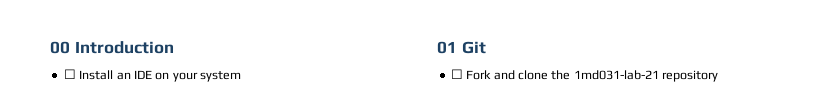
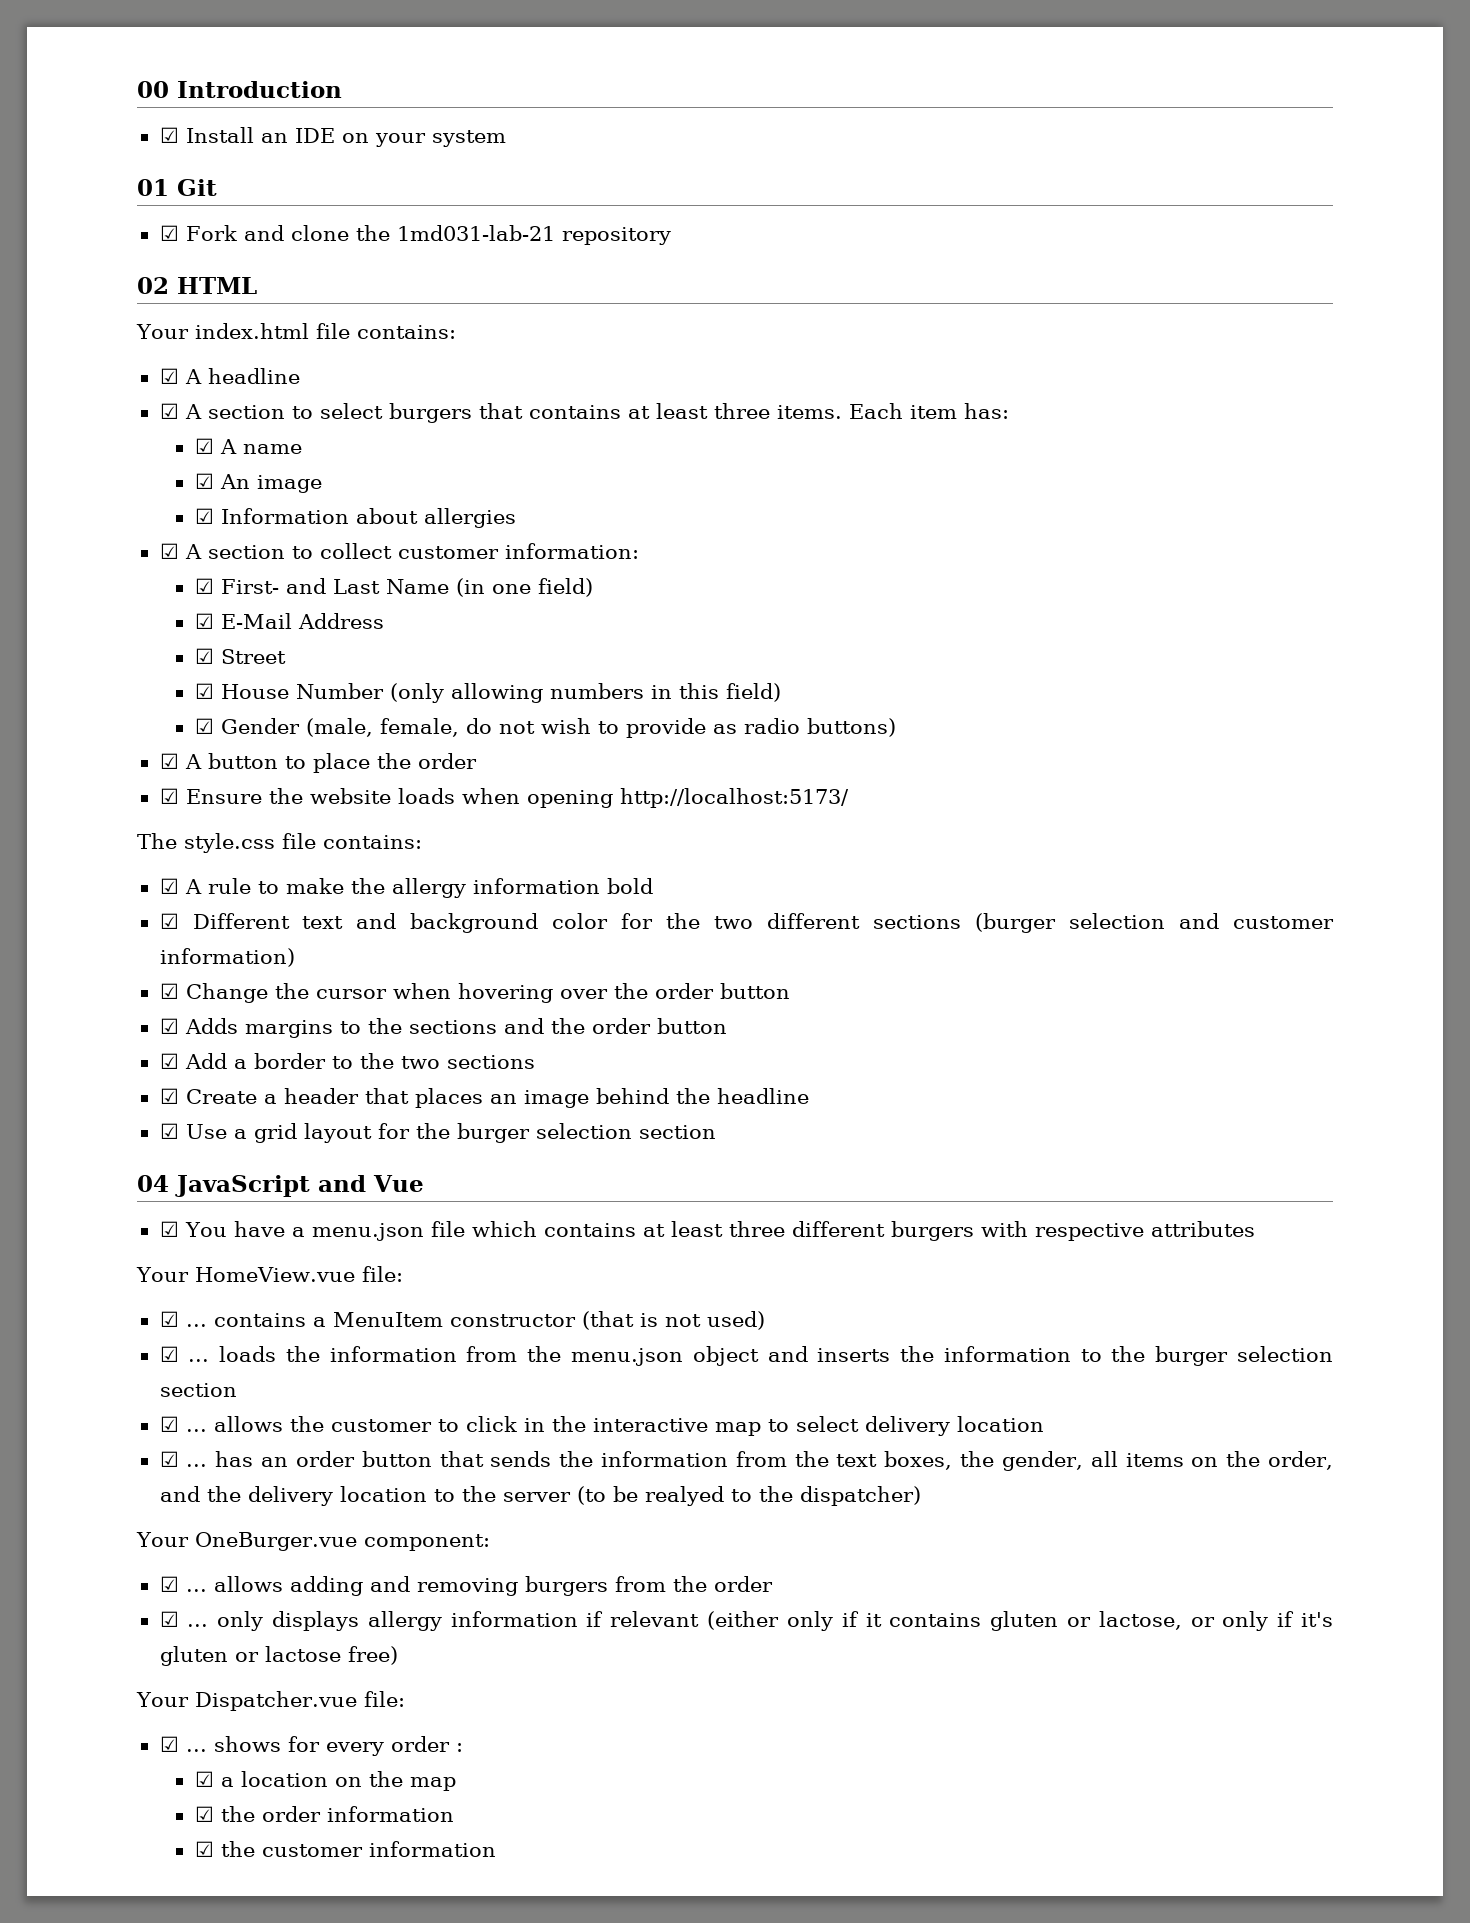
- ☐ Install an IDE on your system
+ ☑ Install an IDE on your system
- ☐ Fork and clone the 1md031-lab-21 repository
+ ☑ Fork and clone the 1md031-lab-21 repository
+ 02 HTML
+ Your index.html file contains:
+ ☑ A headline
+ ☑ A section to select burgers that contains at least three items. Each item has:
+ ☑ A name
+ ☑ An image
+ ☑ Information about allergies
+ ☑ A section to collect customer information:
+ ☑ First- and Last Name (in one field)
+ ☑ E-Mail Address
+ ☑ Street
+ ☑ House Number (only allowing numbers in this field)
+ ☑ Gender (male, female, do not wish to provide as radio buttons)
+ ☑ A button to place the order
+ ☑ Ensure the website loads when opening http://localhost:5173/
+ The style.css file contains:
+ ☑ A rule to make the allergy information bold
+ ☑ Different text and background color for the two different sections (burger selection and customer information)
+ ☑ Change the cursor when hovering over the order button
+ ☑ Adds margins to the sections and the order button
+ ☑ Add a border to the two sections
+ ☑ Create a header that places an image behind the headline
+ ☑ Use a grid layout for the burger selection section
+ 04 JavaScript and Vue
+ ☑ You have a menu.json file which contains at least three different burgers with respective attributes
+ Your HomeView.vue file:
+ ☑ ... contains a MenuItem constructor (that is not used)
+ ☑ ... loads the information from the menu.json object and inserts the information to the burger selection section
+ ☑ ... allows the customer to click in the interactive map to select delivery location
+ ☑ ... has an order button that sends the information from the text boxes, the gender, all items on the order, and the delivery location to the server (to be realyed to the dispatcher)
+ Your OneBurger.vue component:
+ ☑ ... allows adding and removing burgers from the order
+ ☑ ... only displays allergy information if relevant (either only if it contains gluten or lactose, or only if it's gluten or lactose free)
+ Your Dispatcher.vue file:
+ ☑ ... shows for every order :
+ ☑ a location on the map
+ ☑ the order information
+ ☑ the customer information

